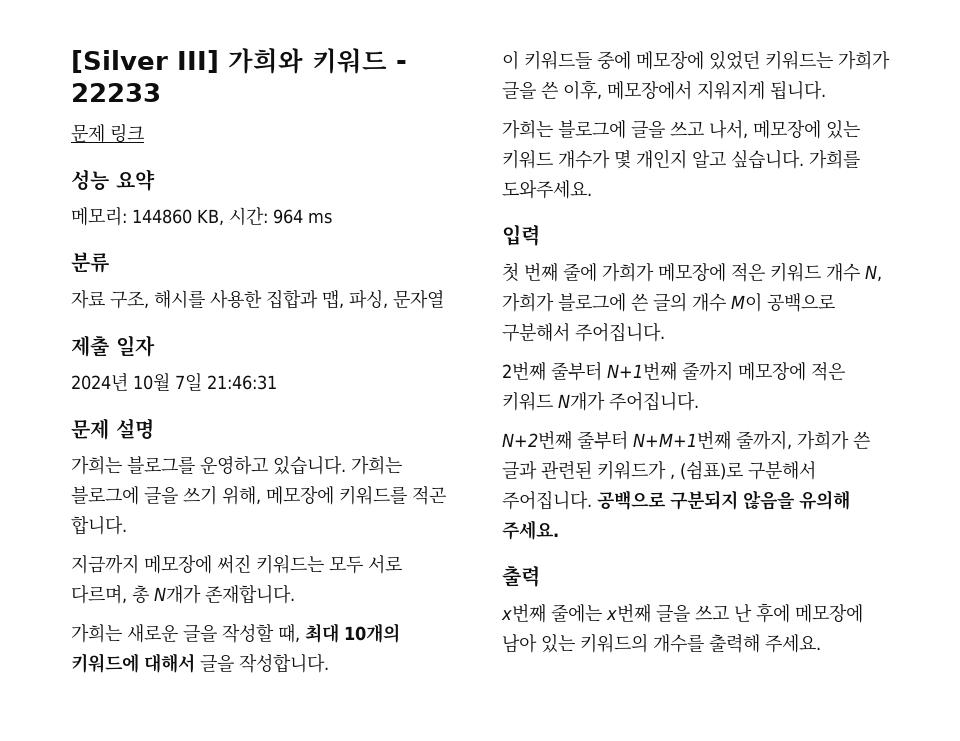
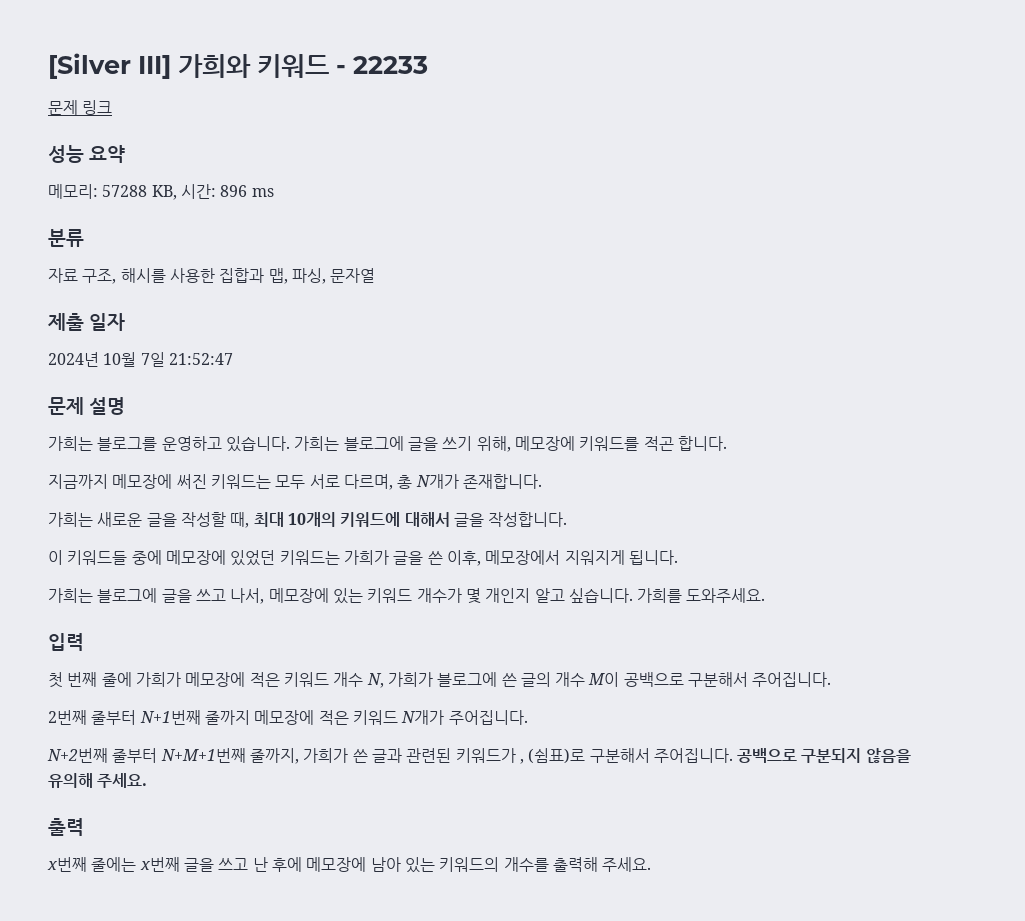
- 메모리: 144860 KB, 시간: 964 ms
+ 메모리: 57288 KB, 시간: 896 ms
- 2024년 10월 7일 21:46:31
+ 2024년 10월 7일 21:52:47

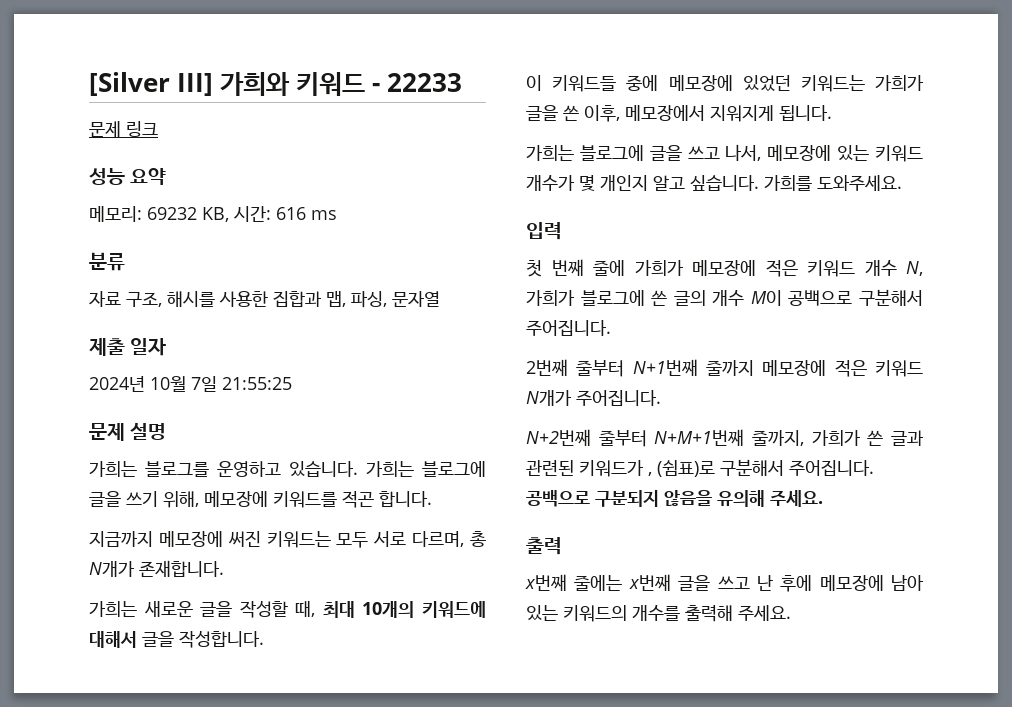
- 메모리: 57288 KB, 시간: 896 ms
+ 메모리: 69232 KB, 시간: 616 ms
- 2024년 10월 7일 21:52:47
+ 2024년 10월 7일 21:55:25

